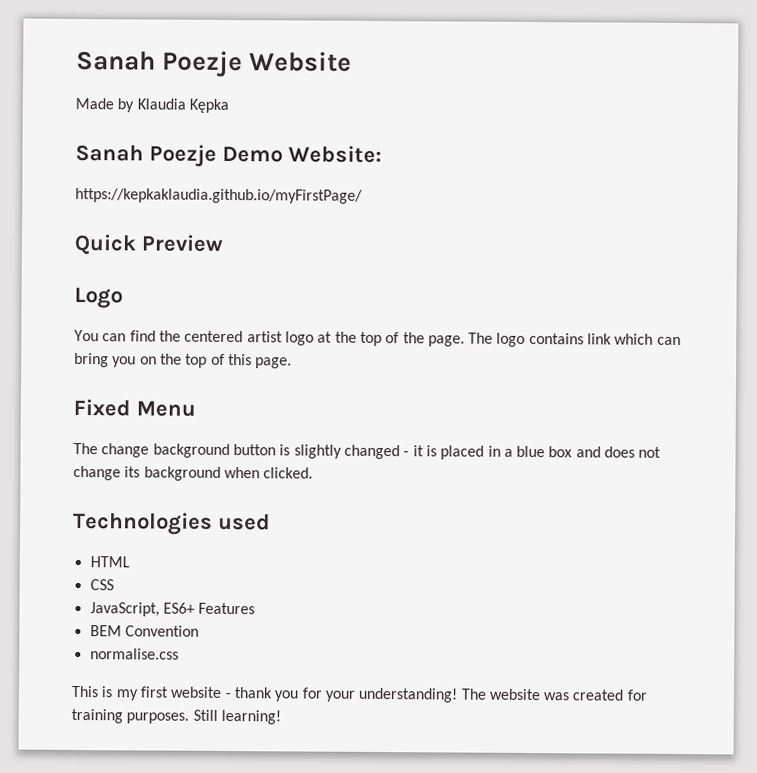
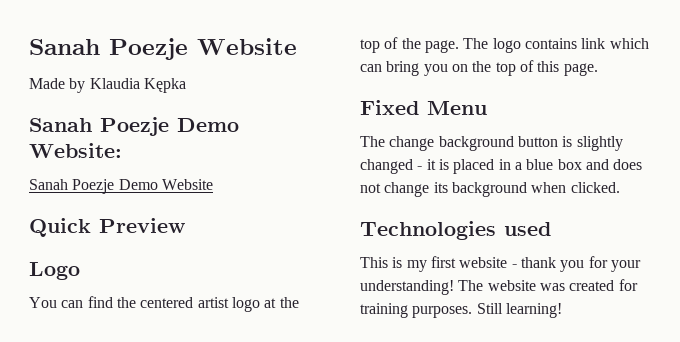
- https://kepkaklaudia.github.io/myFirstPage/
+ Sanah Poezje Demo Website
- HTML
- CSS
- JavaScript, ES6+ Features
- BEM Convention
- normalise.css

